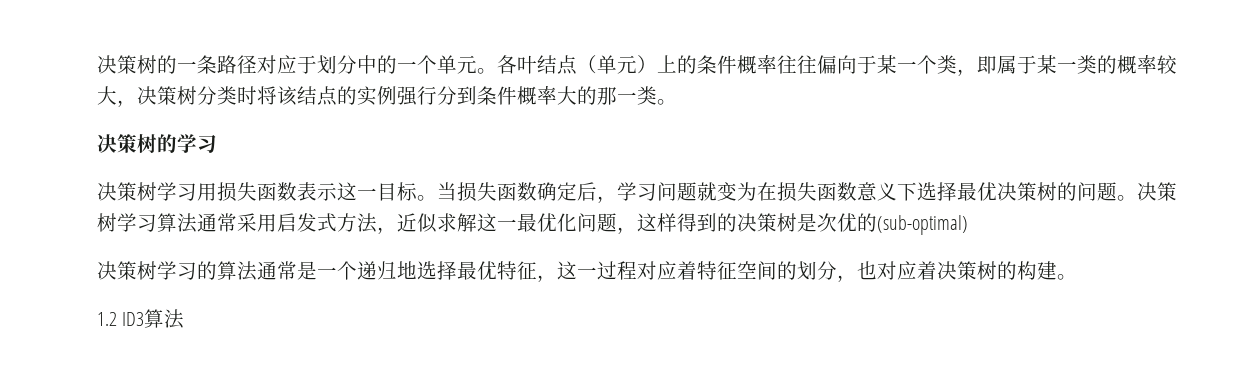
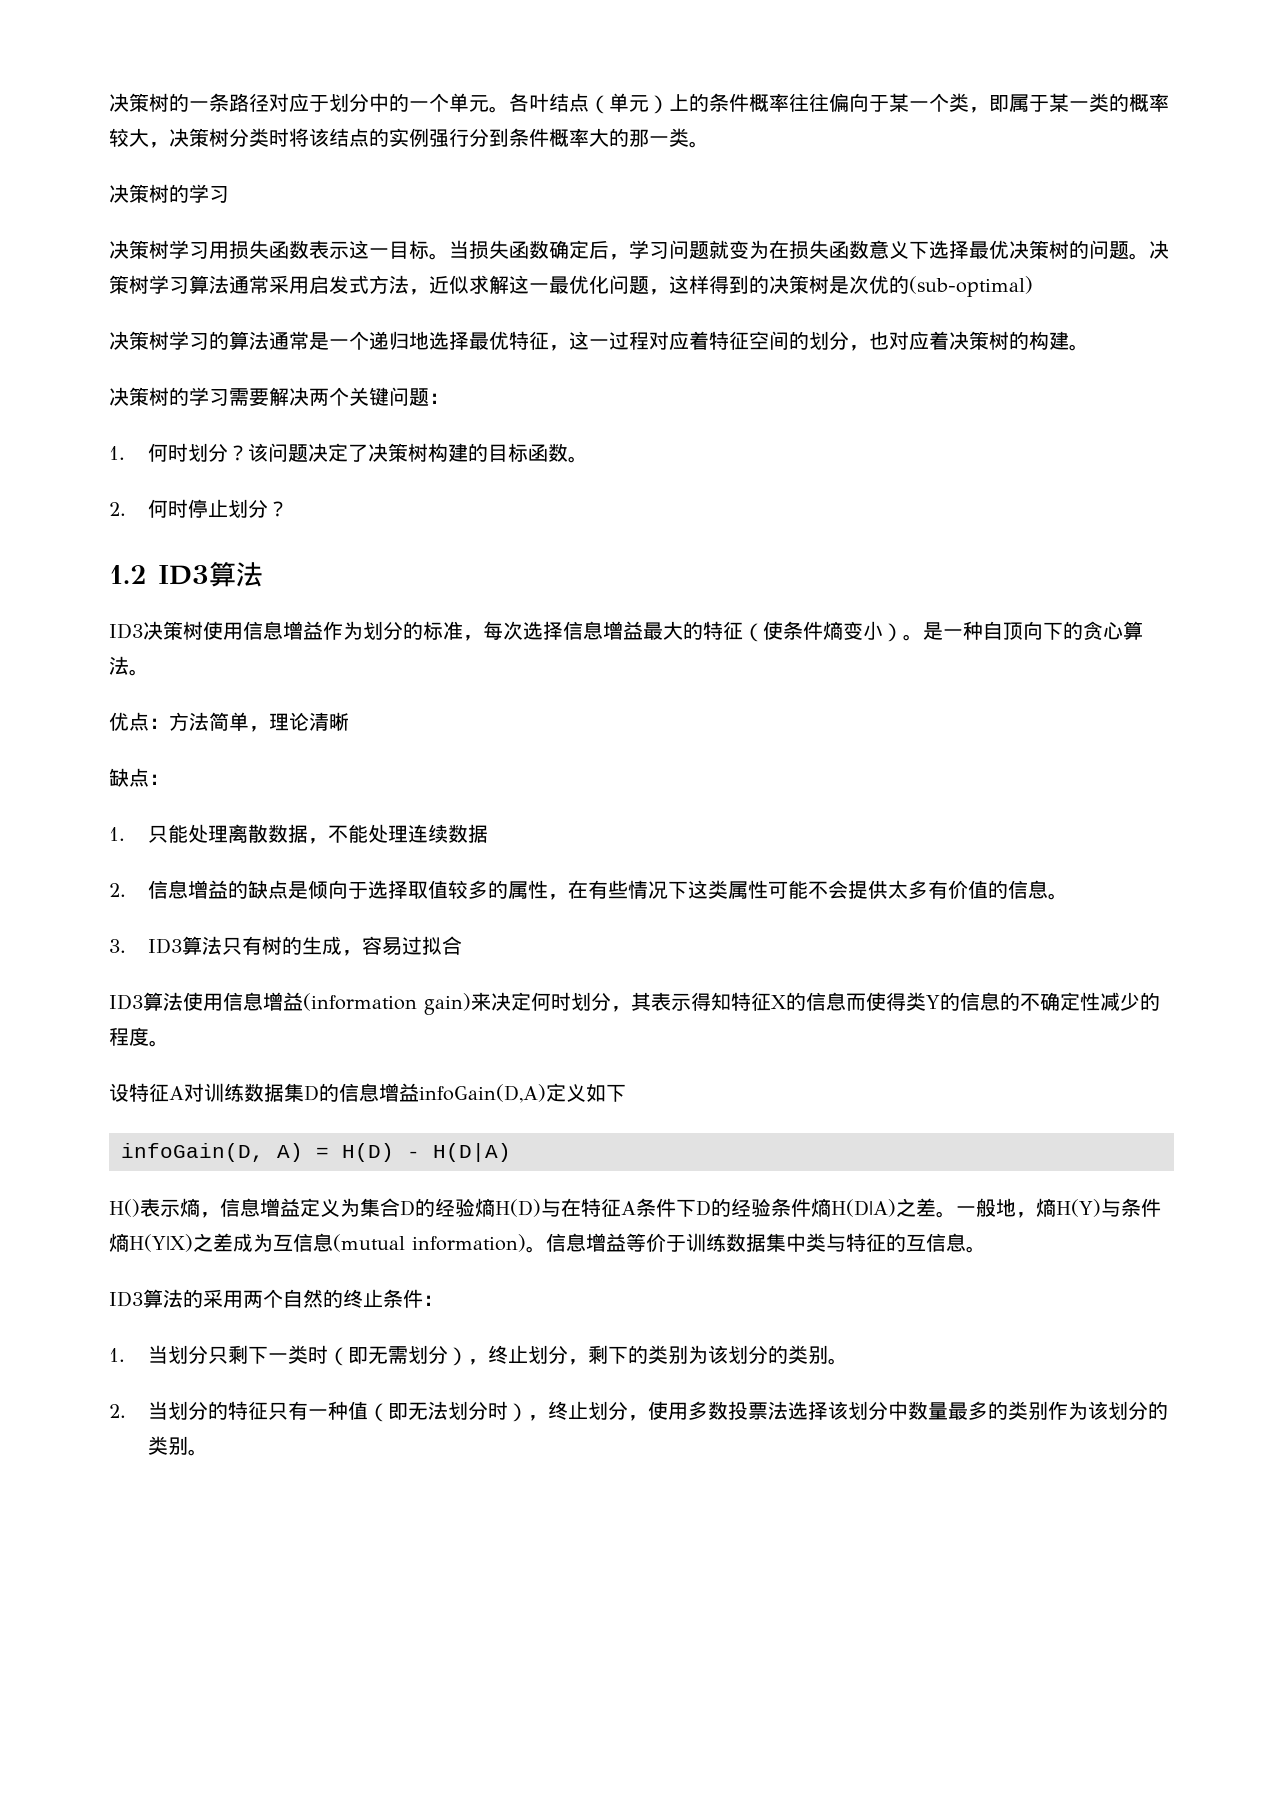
+ 决策树的学习需要解决两个关键问题：
+ 1.何时划分？该问题决定了决策树构建的目标函数。
+ 2.何时停止划分？
  1.2 ID3算法
+ ID3决策树使用信息增益作为划分的标准，每次选择信息增益最大的特征（使条件熵变小）。是一种自顶向下的贪心算法。
+ 优点：方法简单，理论清晰
+ 缺点：
+ 1.只能处理离散数据，不能处理连续数据
+ 2.信息增益的缺点是倾向于选择取值较多的属性，在有些情况下这类属性可能不会提供太多有价值的信息。
+ 3. ID3算法只有树的生成，容易过拟合
+ ID3算法使用信息增益(information gain)来决定何时划分，其表示得知特征X的信息而使得类Y的信息的不确定性减少的程度。
+ 设特征A对训练数据集D的信息增益infoGain(D,A)定义如下
+ infoGain(D, A) = H(D) - H(D|A)
+ H()表示熵，信息增益定义为集合D的经验熵H(D)与在特征A条件下D的经验条件熵H(D|A)之差。一般地，熵H(Y)与条件熵H(Y|X)之差成为互信息(mutual information)。信息增益等价于训练数据集中类与特征的互信息。
+ ID3算法的采用两个自然的终止条件：
+ 1.当划分只剩下一类时（即无需划分），终止划分，剩下的类别为该划分的类别。
+ 2.当划分的特征只有一种值（即无法划分时），终止划分，使用多数投票法选择该划分中数量最多的类别作为该划分的类别。

